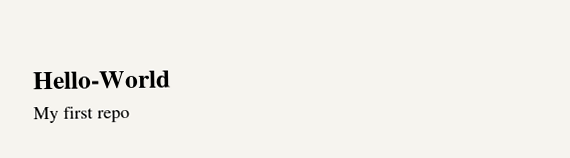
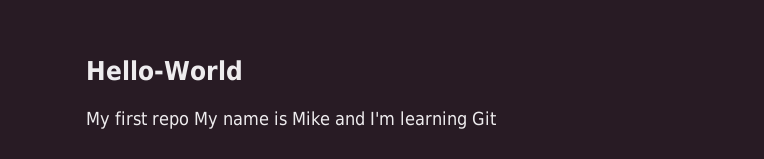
- My first repo
+ My first repo My name is Mike and I'm learning Git

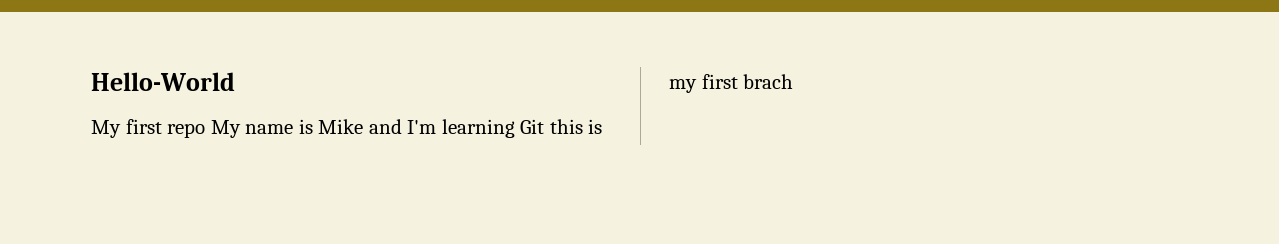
- My first repo My name is Mike and I'm learning Git
+ My first repo My name is Mike and I'm learning Git this is my first brach

